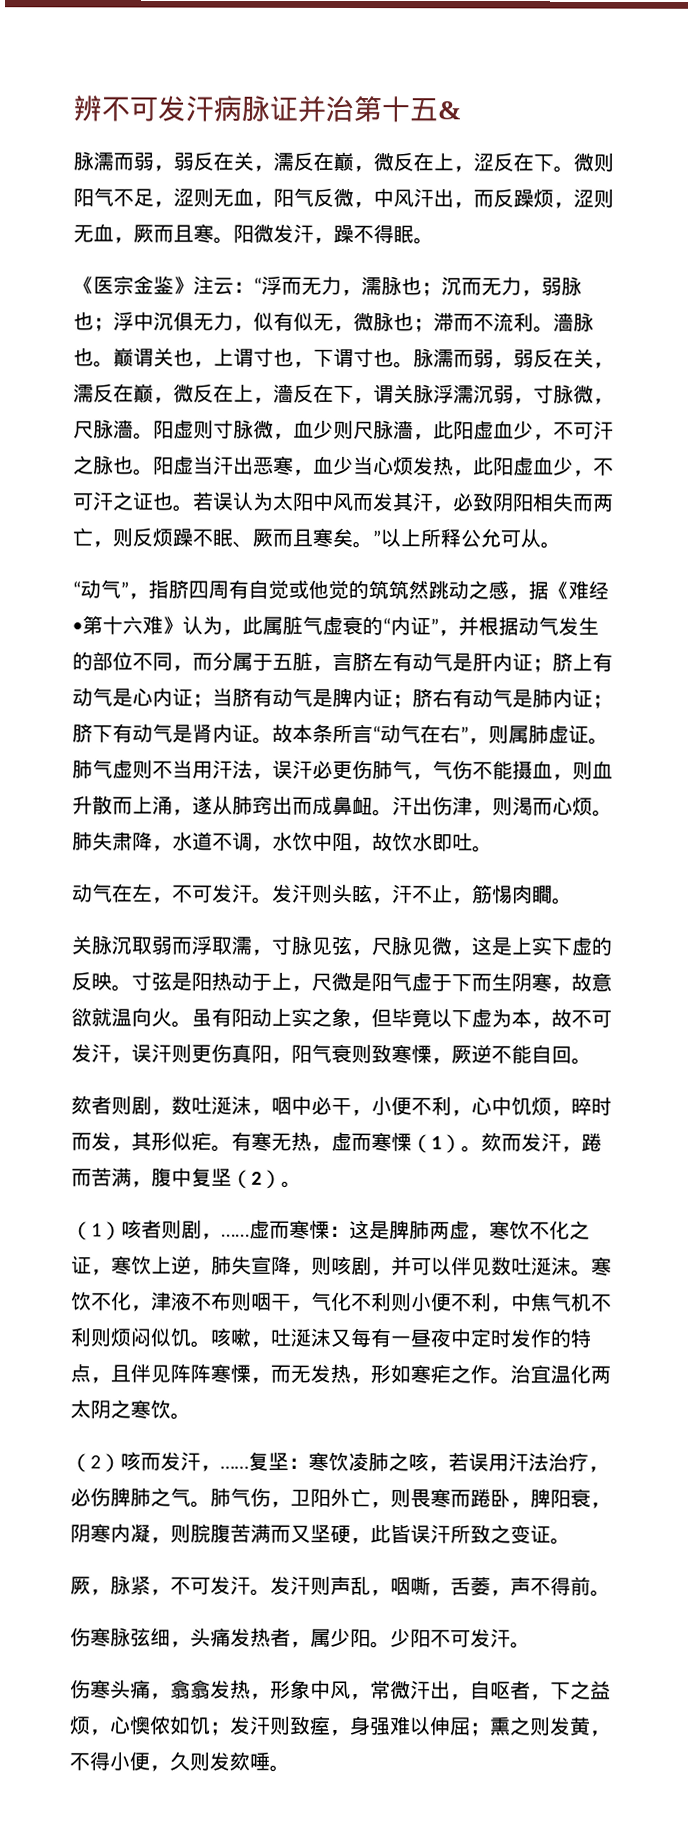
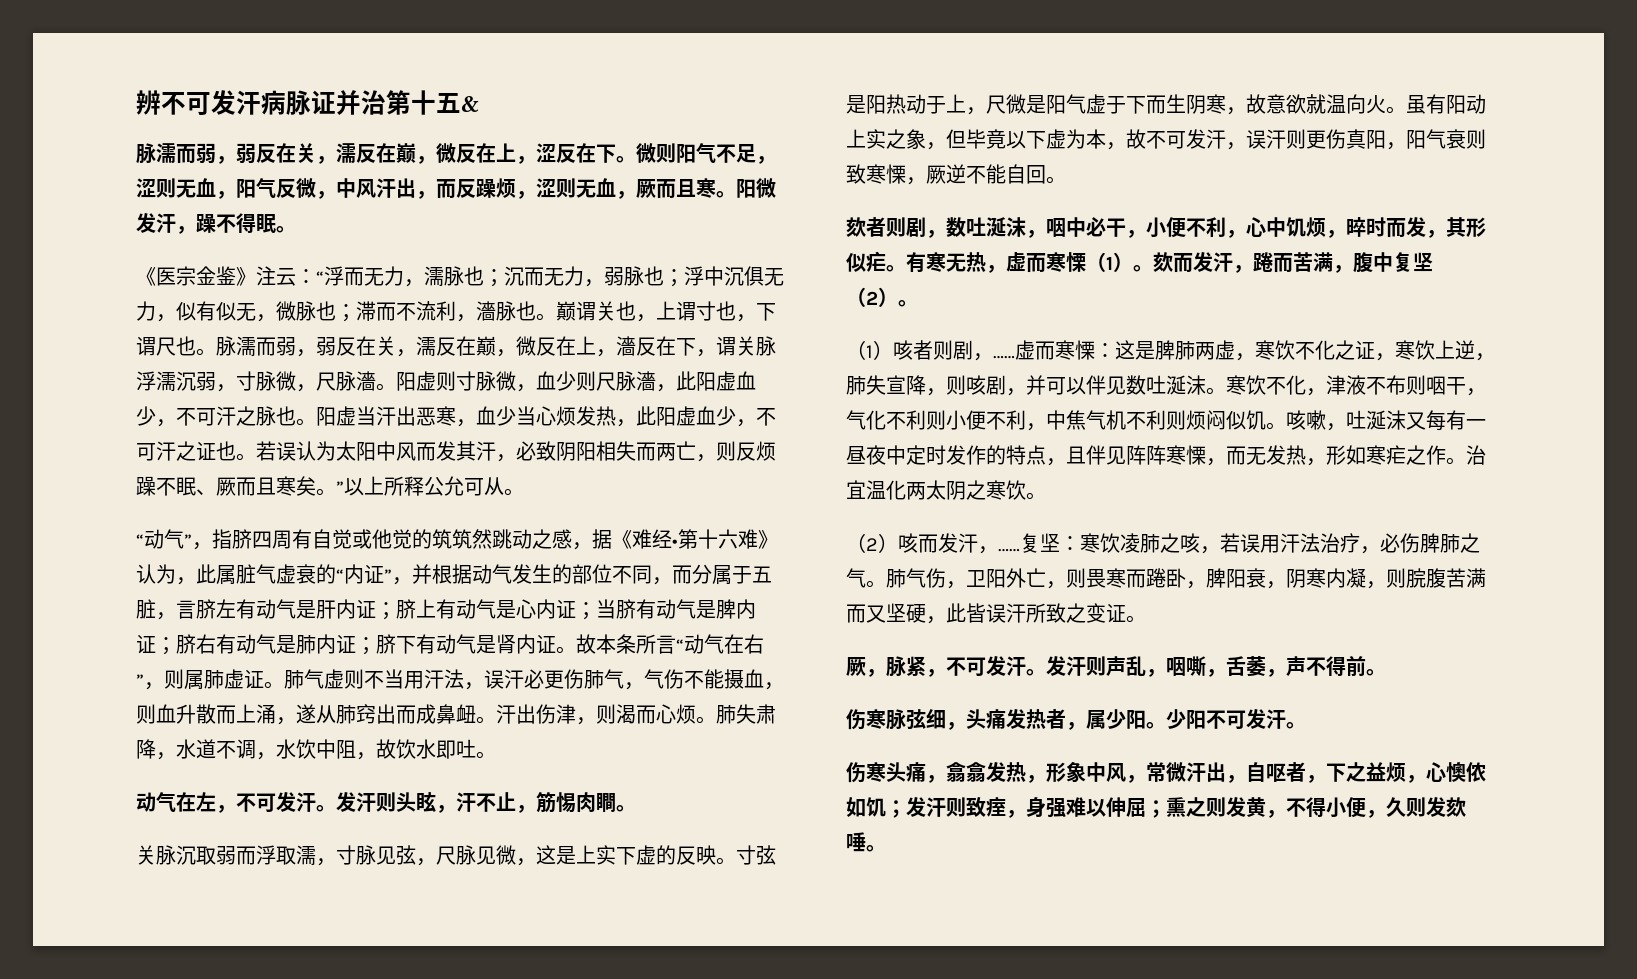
- 《医宗金鉴》注云：“浮而无力，濡脉也；沉而无力，弱脉也；浮中沉俱无力，似有似无，微脉也；滞而不流利。濇脉也。
+ 《医宗金鉴》注云：“浮而无力，濡脉也；沉而无力，弱脉也；浮中沉俱无力，似有似无，微脉也；滞而不流利，濇脉也。
- 巅谓关也，上谓寸也，下谓寸也。
+ 巅谓关也，上谓寸也，下谓尺也。

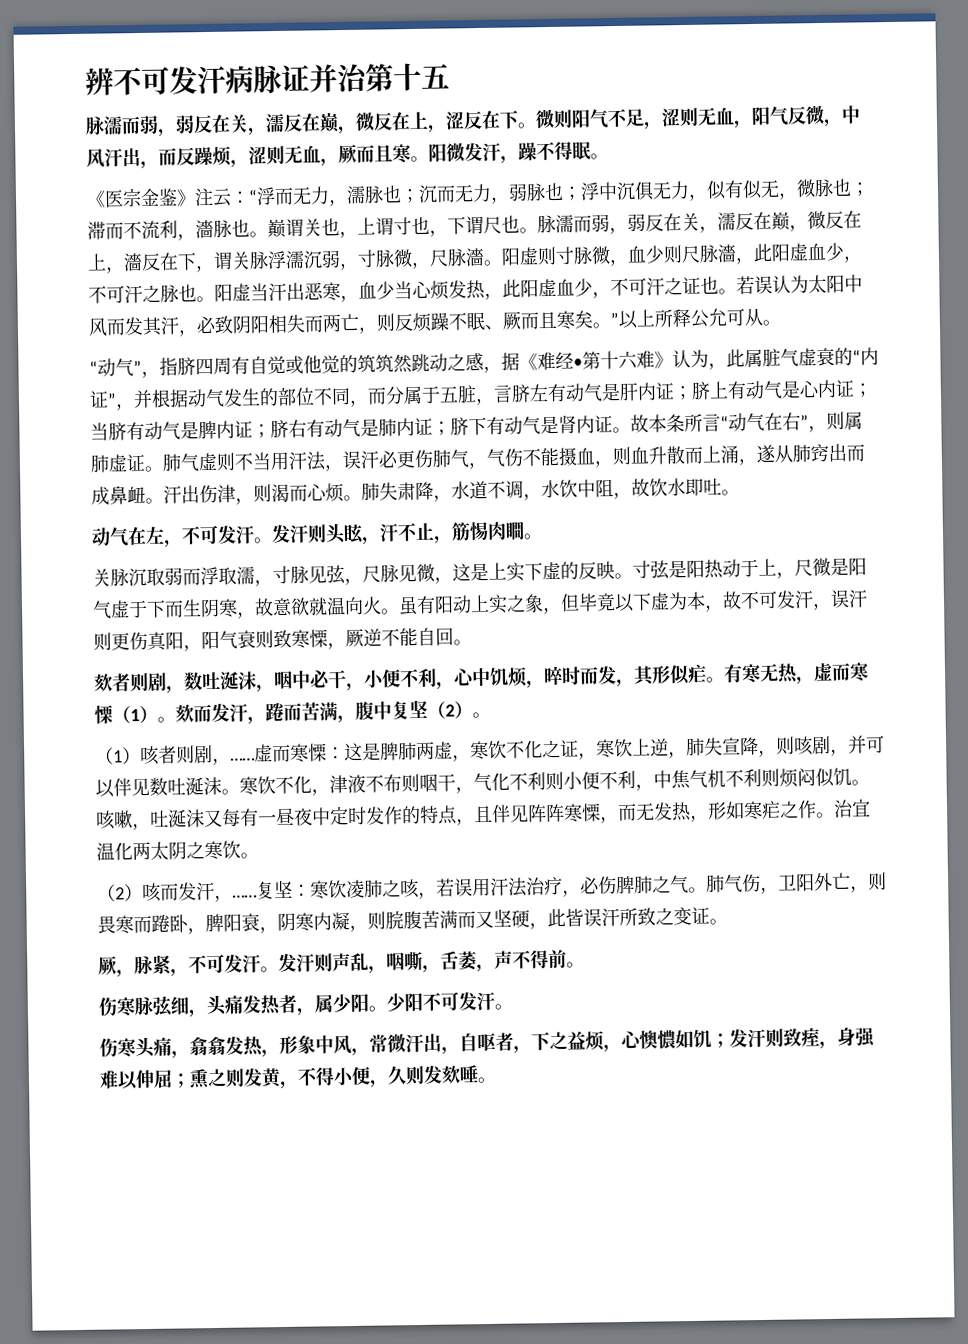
- 辨不可发汗病脉证并治第十五&
+ 辨不可发汗病脉证并治第十五
- 伤寒头痛，翕翕发热，形象中风，常微汗出，自呕者，下之益烦，心懊侬如饥；发汗则致痓，身强难以伸屈；熏之则发黄，不得小便，久则发欬唾。
+ 伤寒头痛，翕翕发热，形象中风，常微汗出，自呕者，下之益烦，心懊憹如饥；发汗则致痓，身强难以伸屈；熏之则发黄，不得小便，久则发欬唾。

